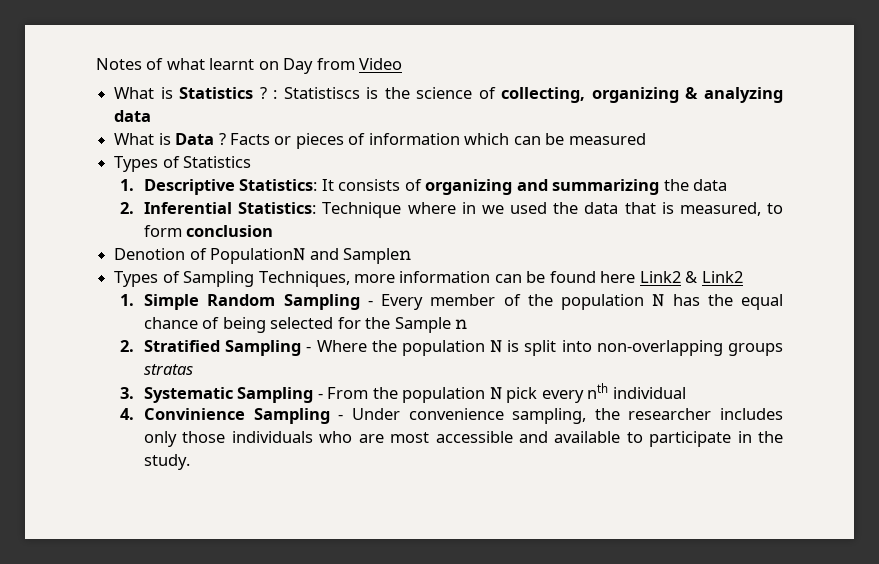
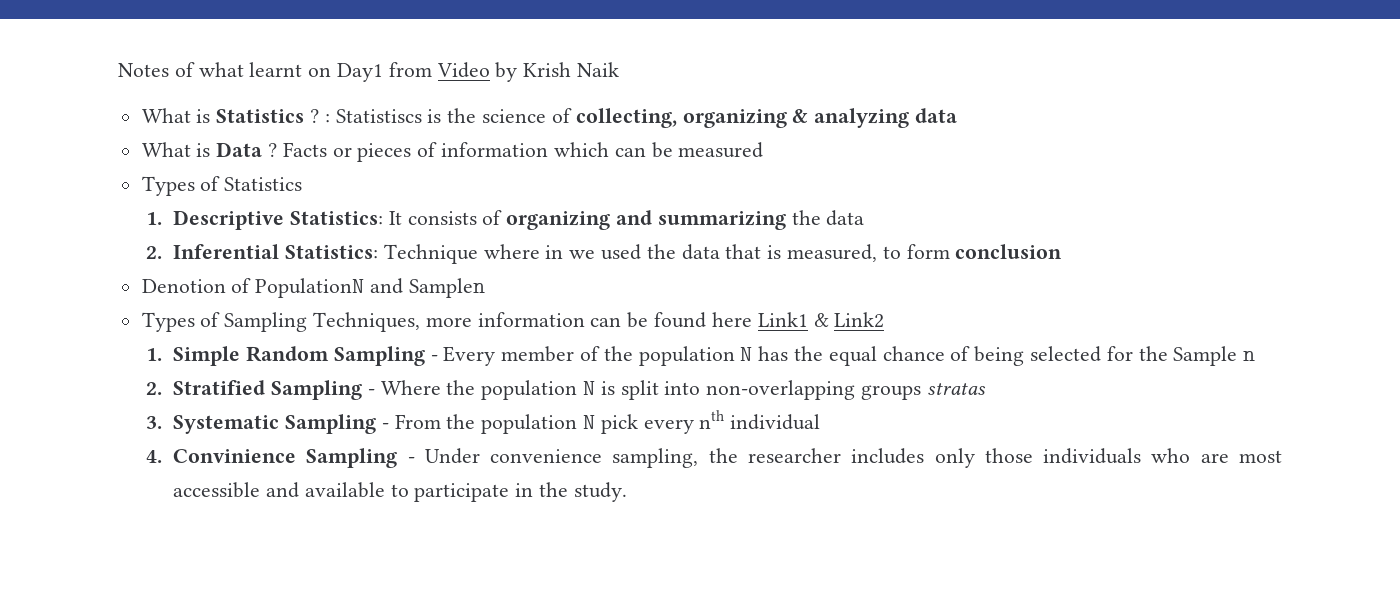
- Notes of what learnt on Day from Video
+ Notes of what learnt on Day1 from Video by Krish Naik
- Types of Sampling Techniques, more information can be found here Link2 & Link2
+ Types of Sampling Techniques, more information can be found here Link1 & Link2

